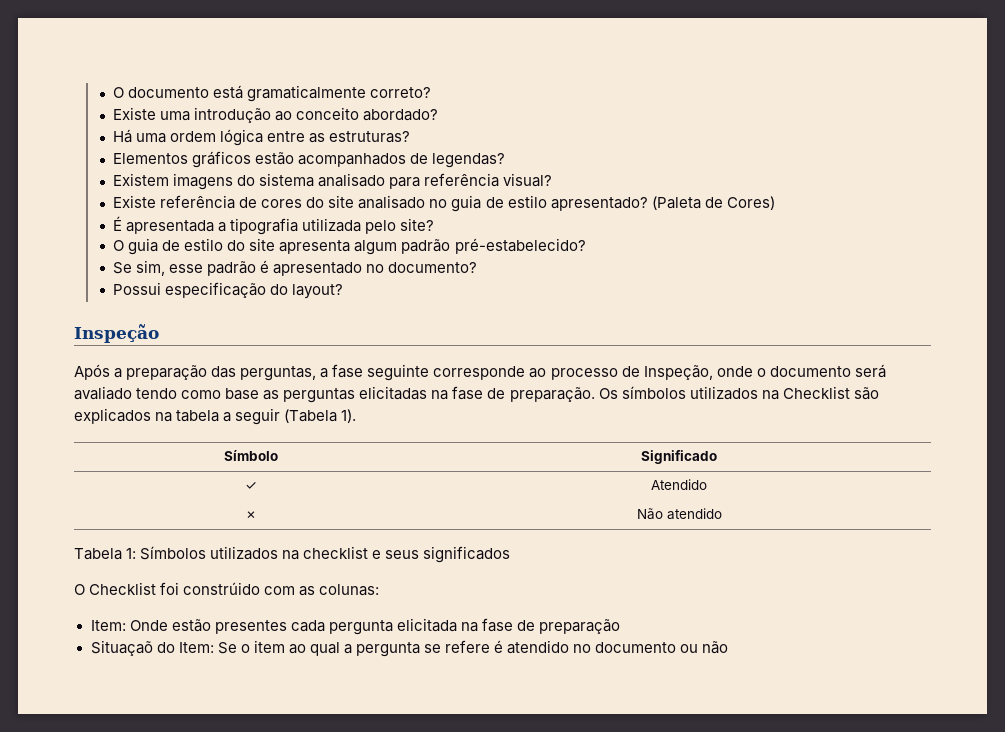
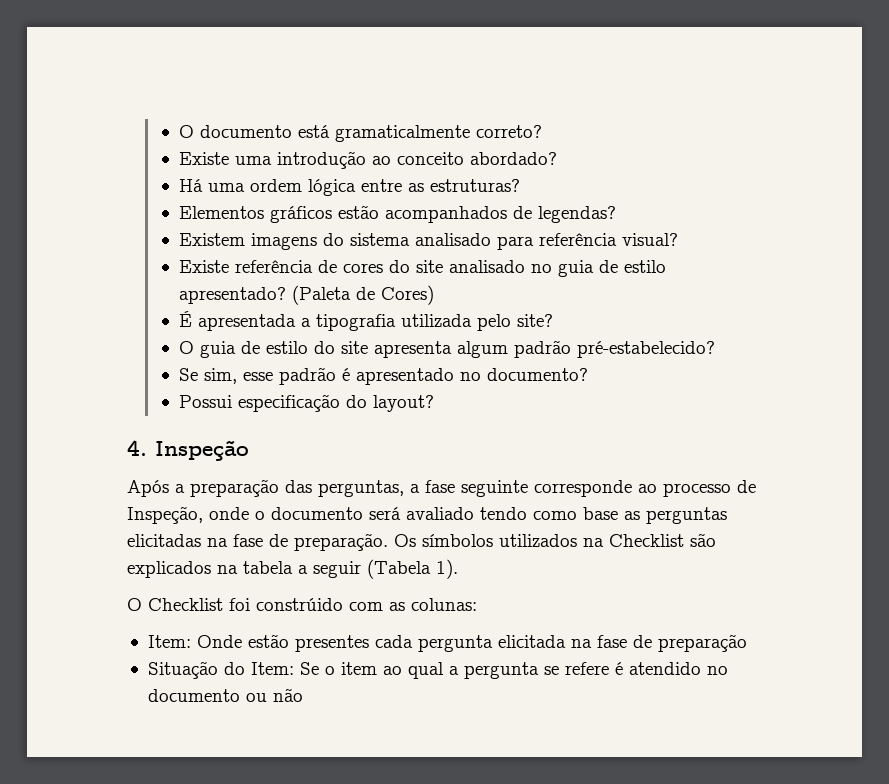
- Inspeção
+ 4. Inspeção
- Símbolo | Significado
- ✓ | Atendido
- ✗ | Não atendido
- Tabela 1: Símbolos utilizados na checklist e seus significados
- Situaçaõ do Item: Se o item ao qual a pergunta se refere é atendido no documento ou não
+ Situação do Item: Se o item ao qual a pergunta se refere é atendido no documento ou não

